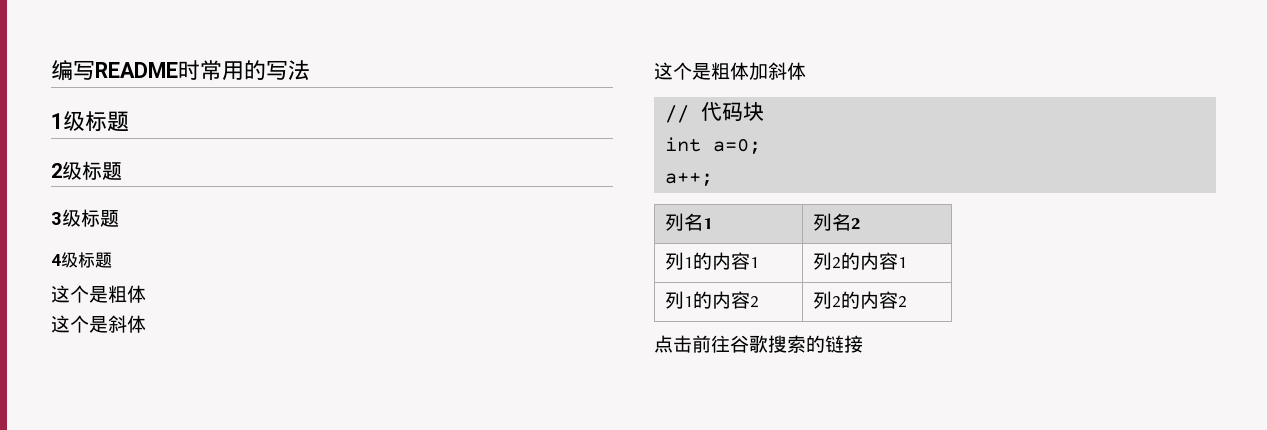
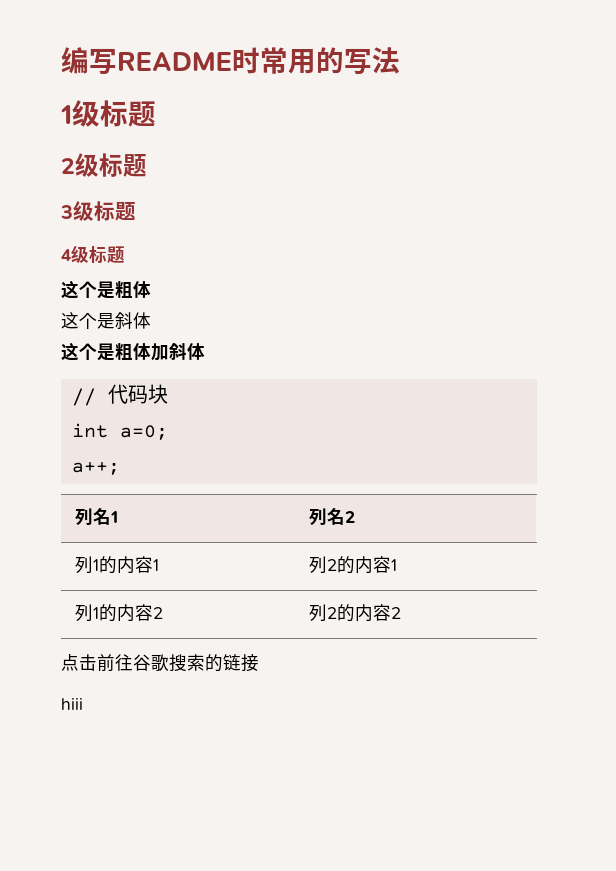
+ hiii

